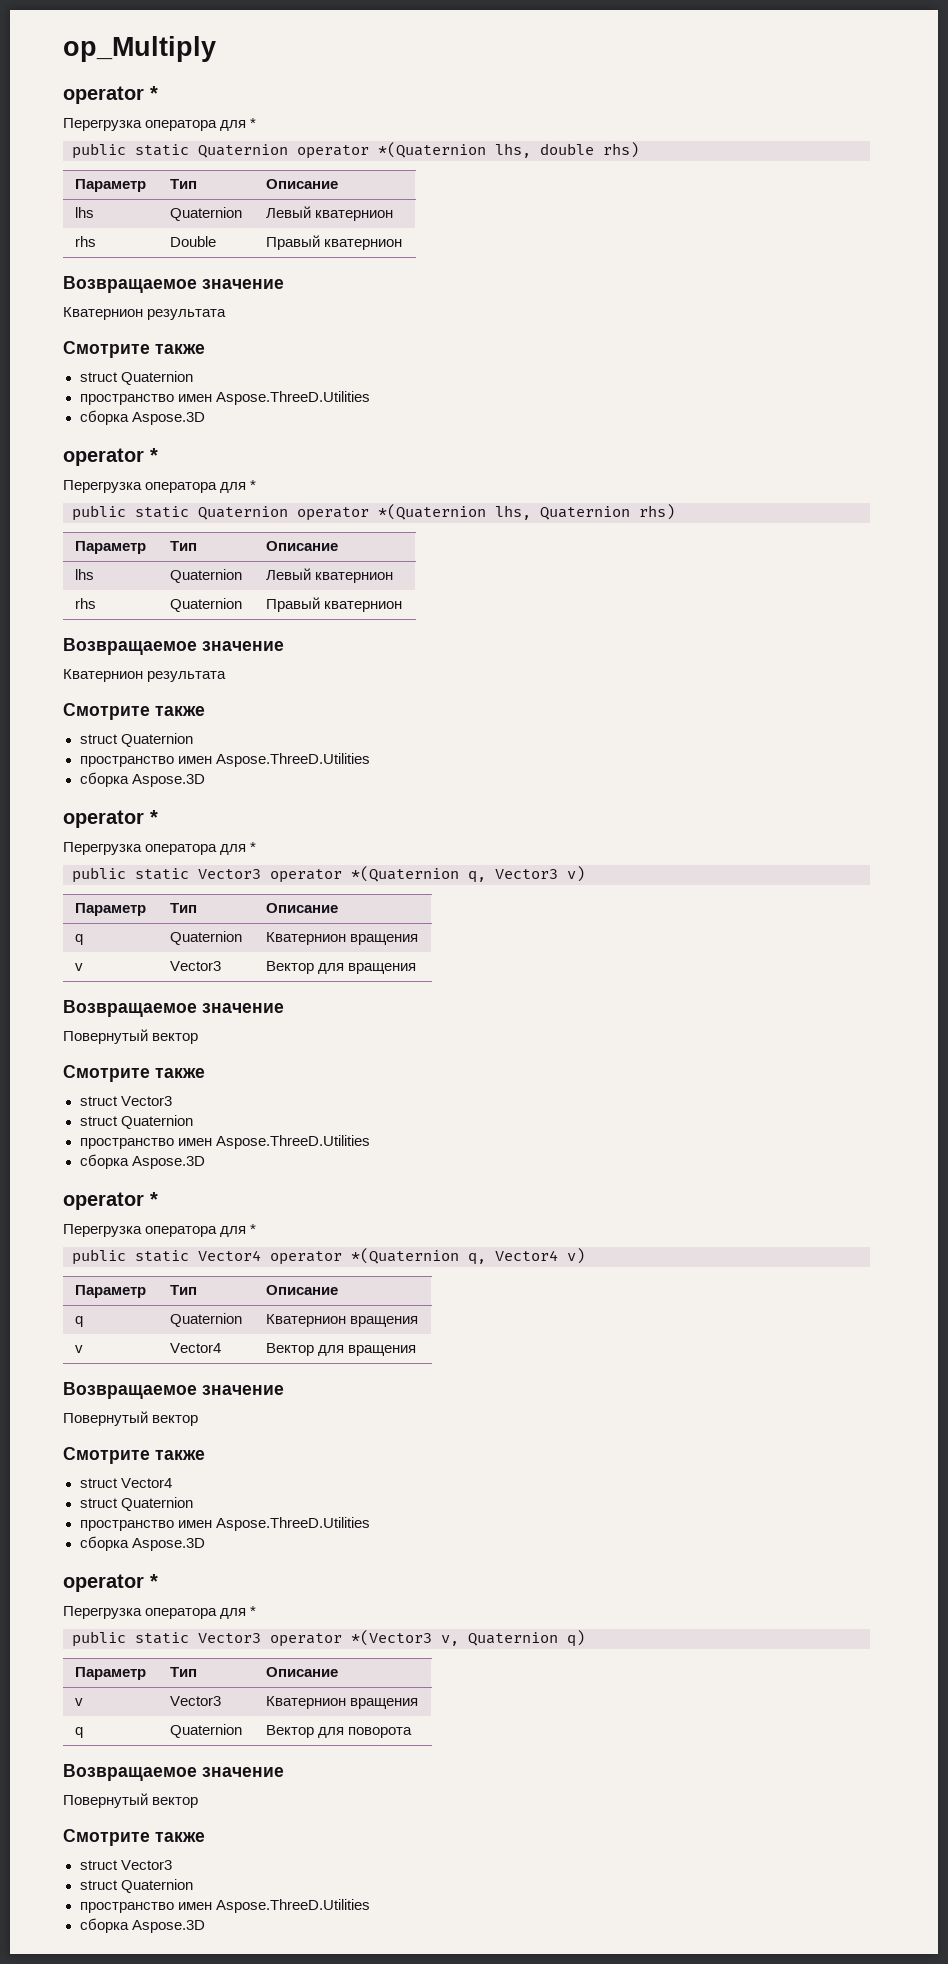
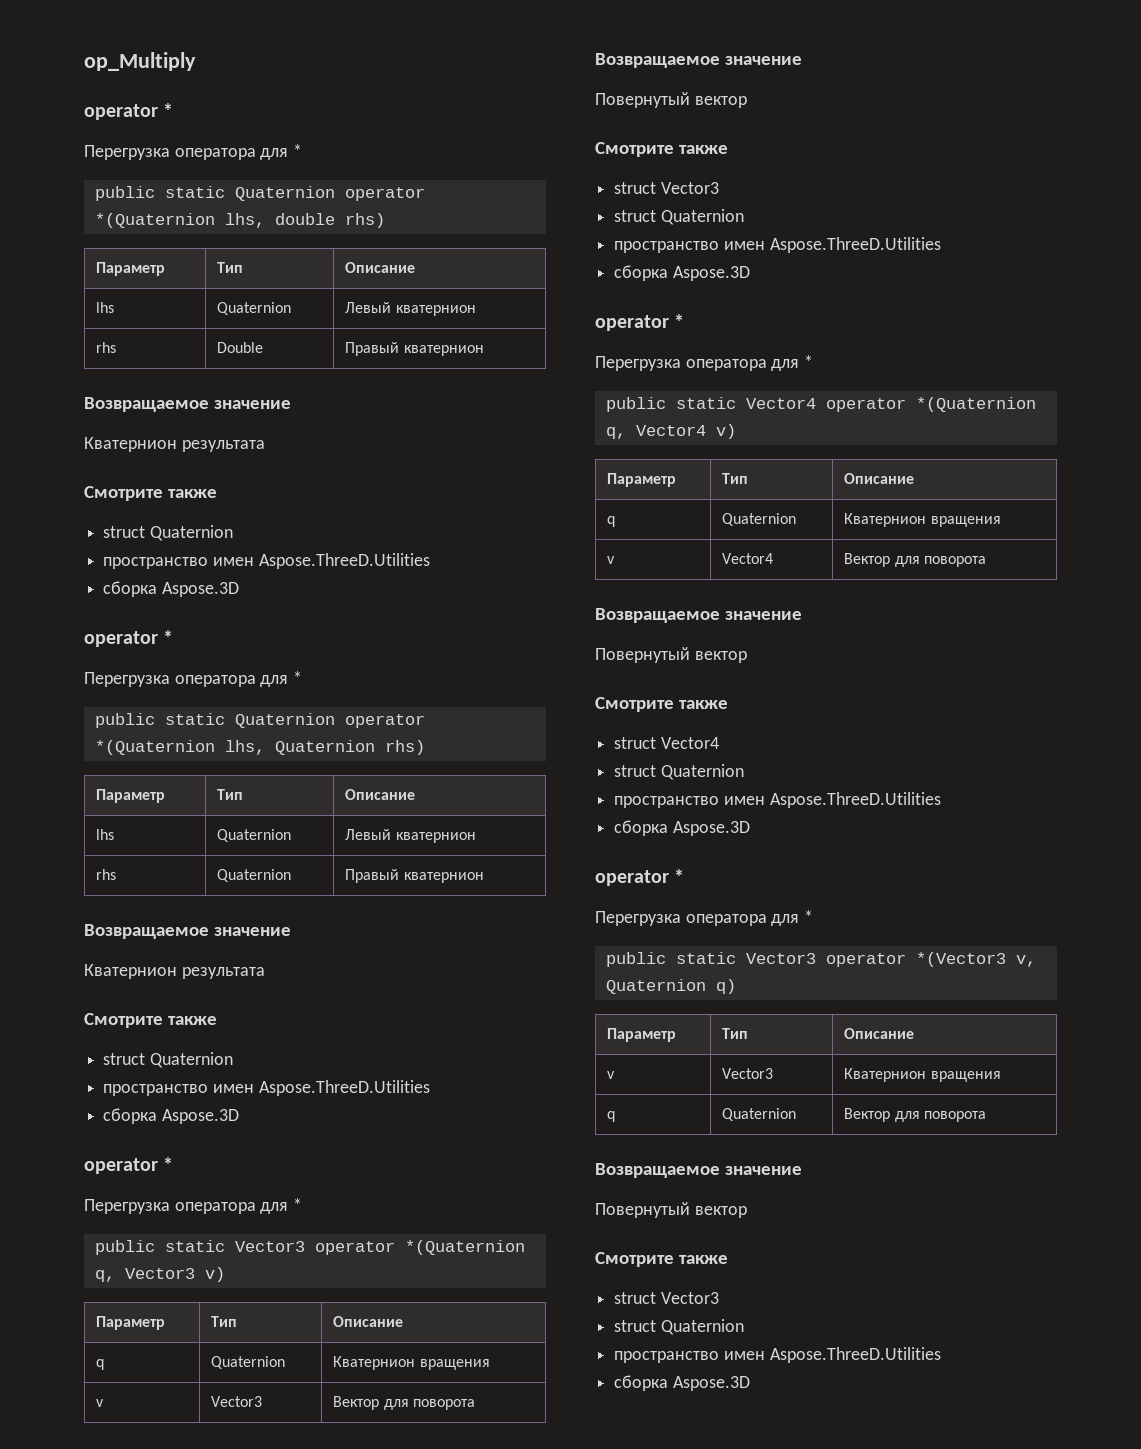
- v | Vector3 | Вектор для вращения
+ v | Vector3 | Вектор для поворота
- v | Vector4 | Вектор для вращения
+ v | Vector4 | Вектор для поворота

